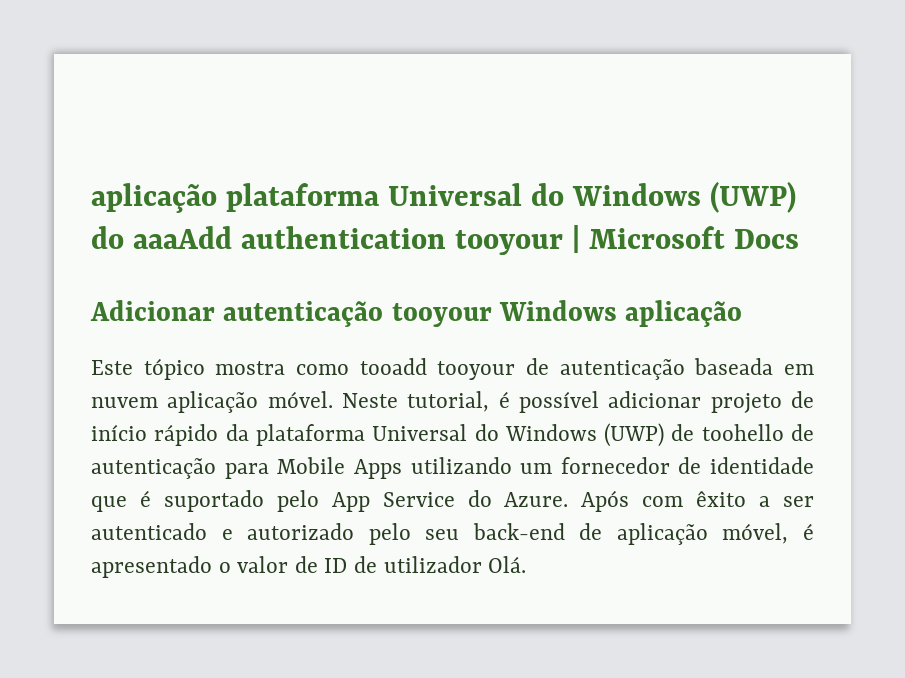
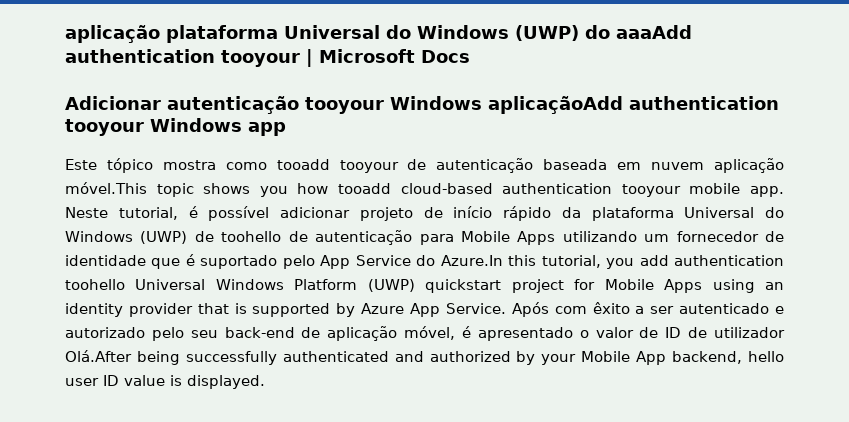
- Adicionar autenticação tooyour Windows aplicação
+ Adicionar autenticação tooyour Windows aplicaçãoAdd authentication tooyour Windows app
- Este tópico mostra como tooadd tooyour de autenticação baseada em nuvem aplicação móvel.
+ Este tópico mostra como tooadd tooyour de autenticação baseada em nuvem aplicação móvel.This topic shows you how tooadd cloud-based authentication tooyour mobile app.
- Neste tutorial, é possível adicionar projeto de início rápido da plataforma Universal do Windows (UWP) de toohello de autenticação para Mobile Apps utilizando um fornecedor de identidade que é suportado pelo App Service do Azure.
+ Neste tutorial, é possível adicionar projeto de início rápido da plataforma Universal do Windows (UWP) de toohello de autenticação para Mobile Apps utilizando um fornecedor de identidade que é suportado pelo App Service do Azure.In this tutorial, you add authentication toohello Universal Windows Platform (UWP) quickstart project for Mobile Apps using an identity provider that is supported by Azure App Service.
- Após com êxito a ser autenticado e autorizado pelo seu back-end de aplicação móvel, é apresentado o valor de ID de utilizador Olá.
+ Após com êxito a ser autenticado e autorizado pelo seu back-end de aplicação móvel, é apresentado o valor de ID de utilizador Olá.After being successfully authenticated and authorized by your Mobile App backend, hello user ID value is displayed.

